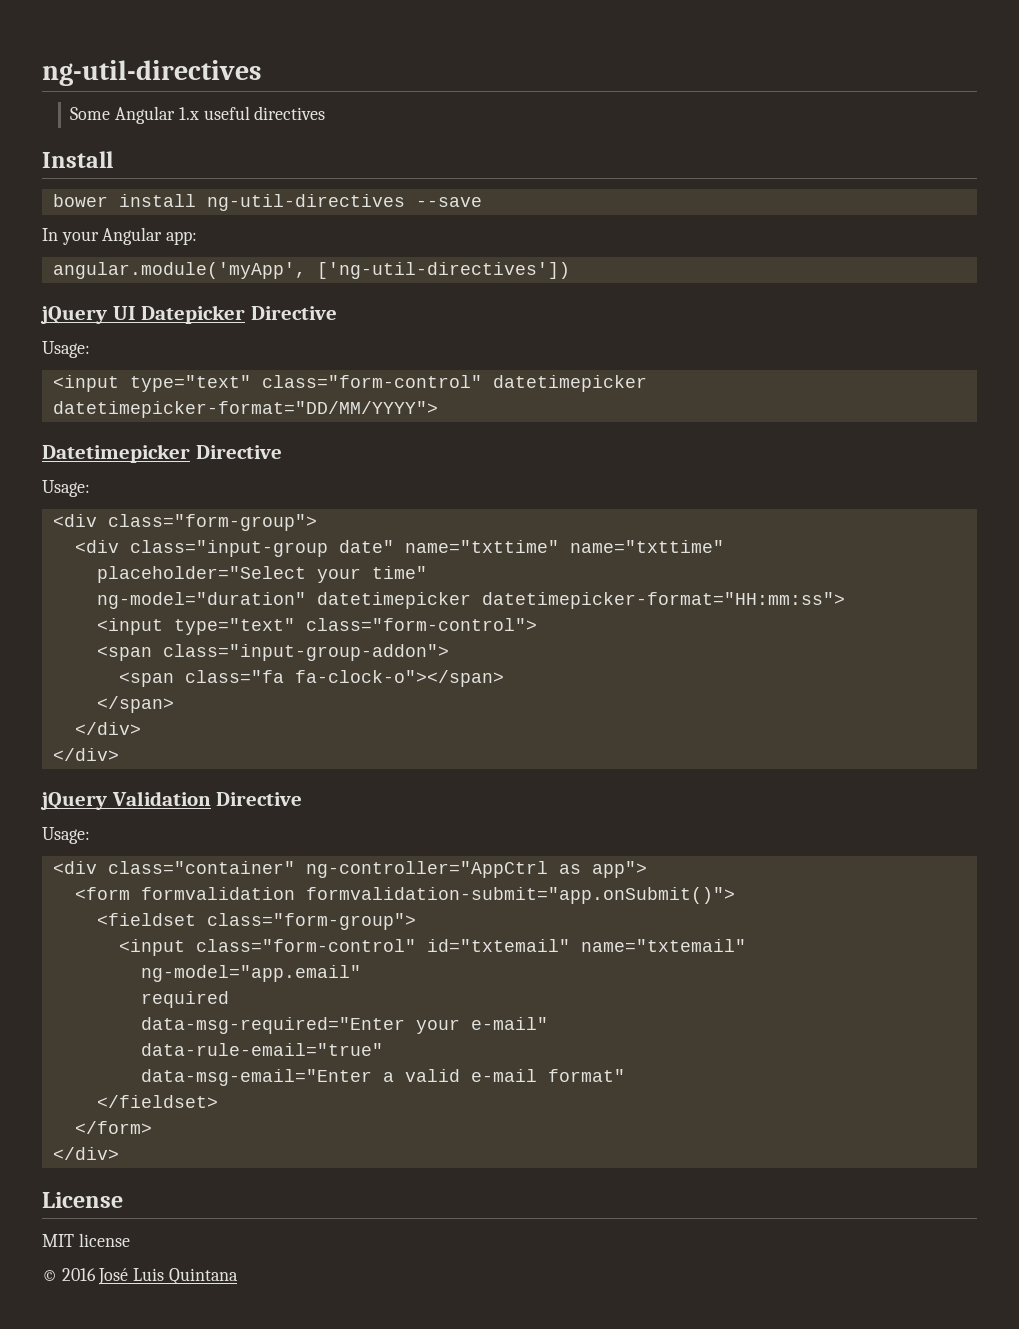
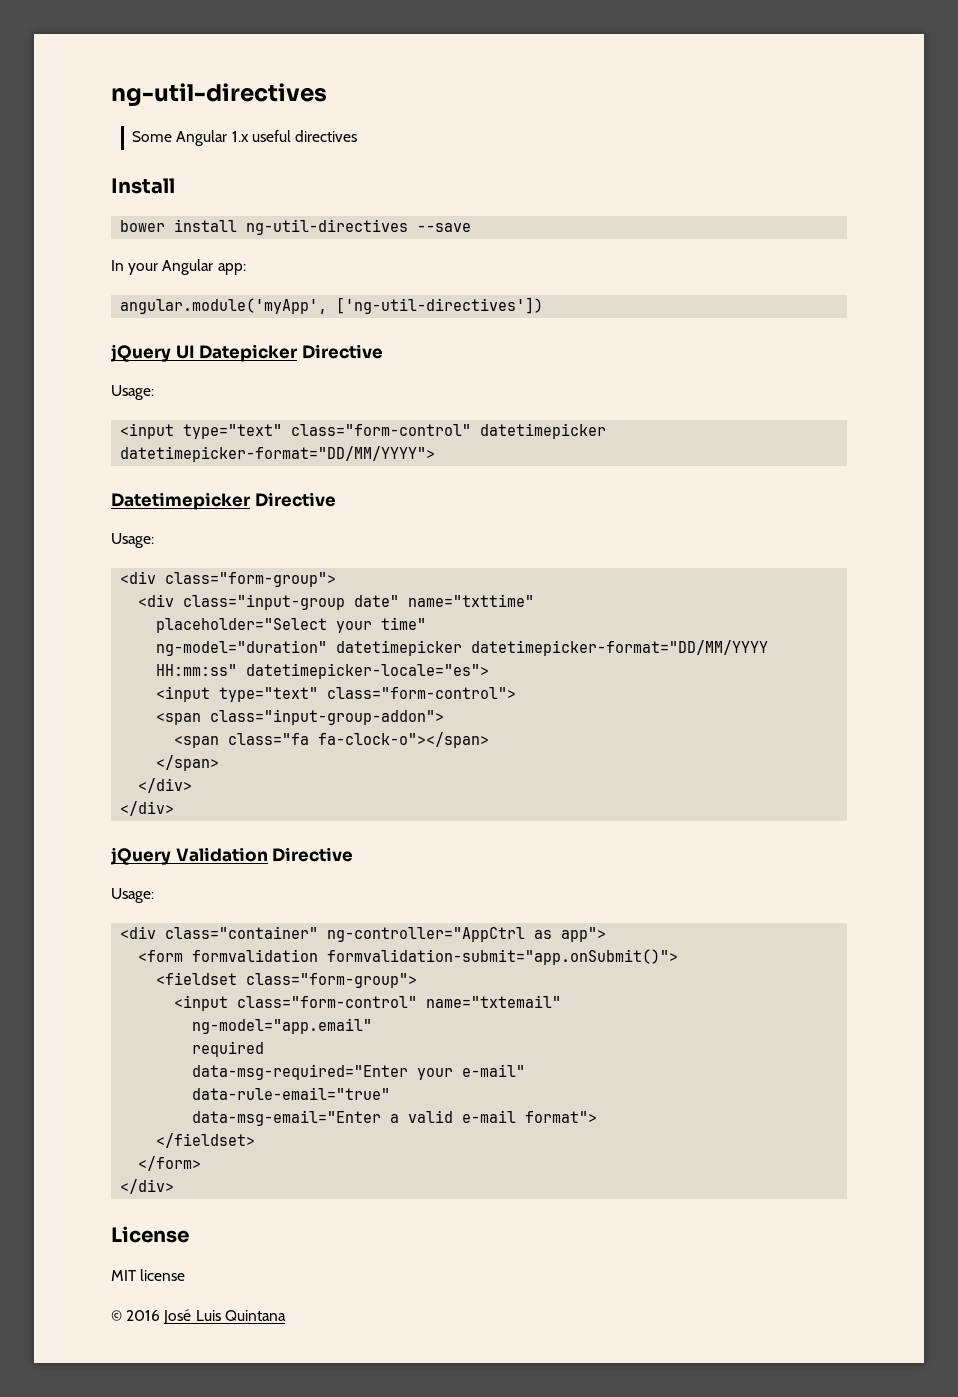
- <div class="input-group date" name="txttime" name="txttime"
+ <div class="input-group date" name="txttime"
- ng-model="duration" datetimepicker datetimepicker-format="HH:mm:ss">
+ ng-model="duration" datetimepicker datetimepicker-format="DD/MM/YYYY HH:mm:ss" datetimepicker-locale="es">
- <input class="form-control" id="txtemail" name="txtemail"
+ <input class="form-control" name="txtemail"
- data-msg-email="Enter a valid e-mail format"
+ data-msg-email="Enter a valid e-mail format">

